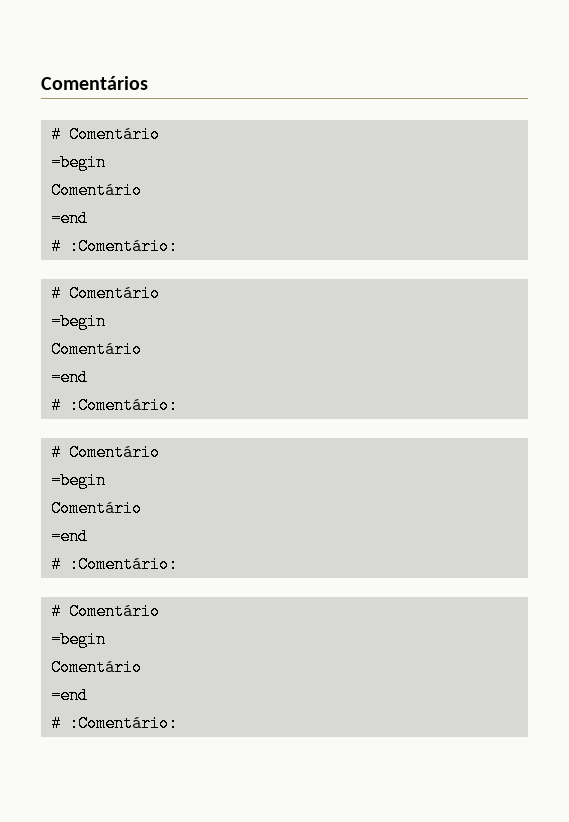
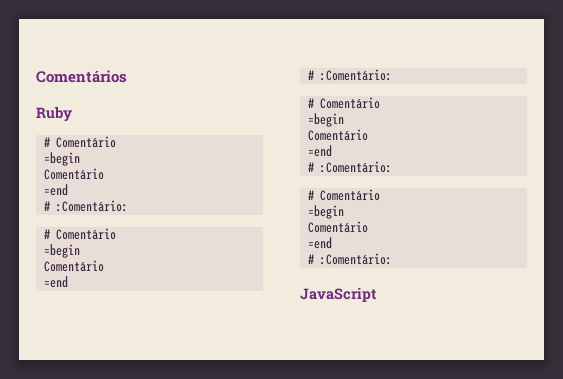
+ Ruby
+ JavaScript

